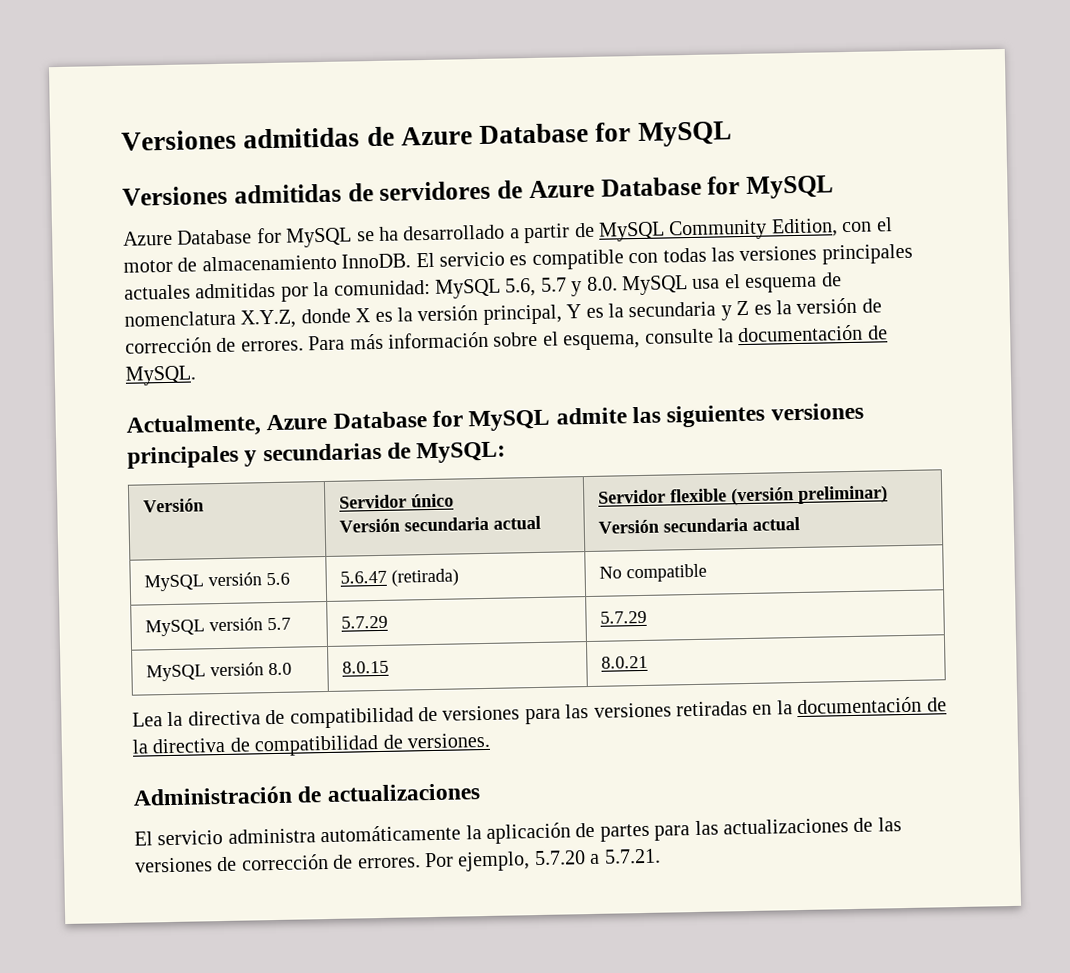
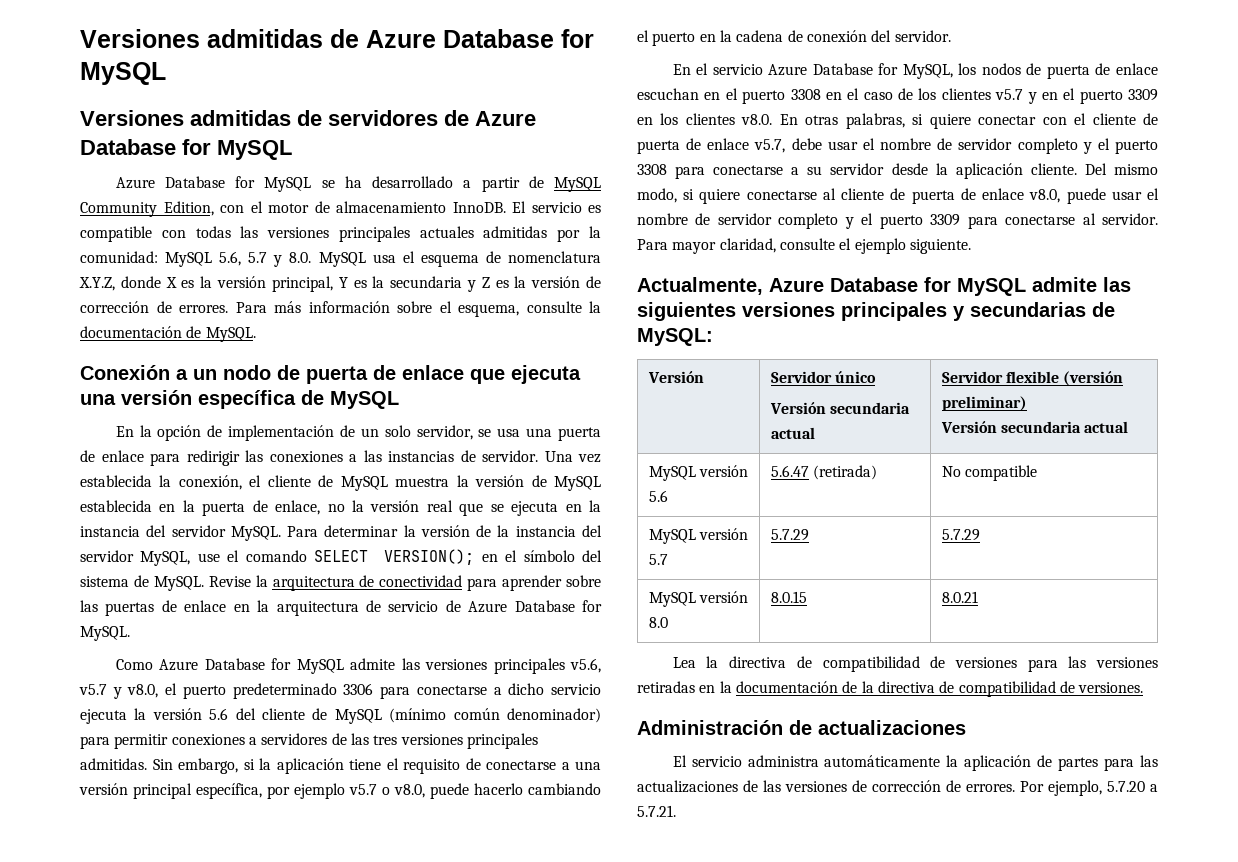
+ Conexión a un nodo de puerta de enlace que ejecuta una versión específica de MySQL
+ En la opción de implementación de un solo servidor, se usa una puerta de enlace para redirigir las conexiones a las instancias de servidor. Una vez establecida la conexión, el cliente de MySQL muestra la versión de MySQL establecida en la puerta de enlace, no la versión real que se ejecuta en la instancia del servidor MySQL. Para determinar la versión de la instancia del servidor MySQL, use el comando SELECT VERSION(); en el símbolo del sistema de MySQL. Revise la arquitectura de conectividad para aprender sobre las puertas de enlace en la arquitectura de servicio de Azure Database for MySQL.
+ Como Azure Database for MySQL admite las versiones principales v5.6, v5.7 y v8.0, el puerto predeterminado 3306 para conectarse a dicho servicio ejecuta la versión 5.6 del cliente de MySQL (mínimo común denominador) para permitir conexiones a servidores de las tres versiones principales admitidas. Sin embargo, si la aplicación tiene el requisito de conectarse a una versión principal específica, por ejemplo v5.7 o v8.0, puede hacerlo cambiando el puerto en la cadena de conexión del servidor.
+ En el servicio Azure Database for MySQL, los nodos de puerta de enlace escuchan en el puerto 3308 en el caso de los clientes v5.7 y en el puerto 3309 en los clientes v8.0. En otras palabras, si quiere conectar con el cliente de puerta de enlace v5.7, debe usar el nombre de servidor completo y el puerto 3308 para conectarse a su servidor desde la aplicación cliente. Del mismo modo, si quiere conectarse al cliente de puerta de enlace v8.0, puede usar el nombre de servidor completo y el puerto 3309 para conectarse al servidor. Para mayor claridad, consulte el ejemplo siguiente.

